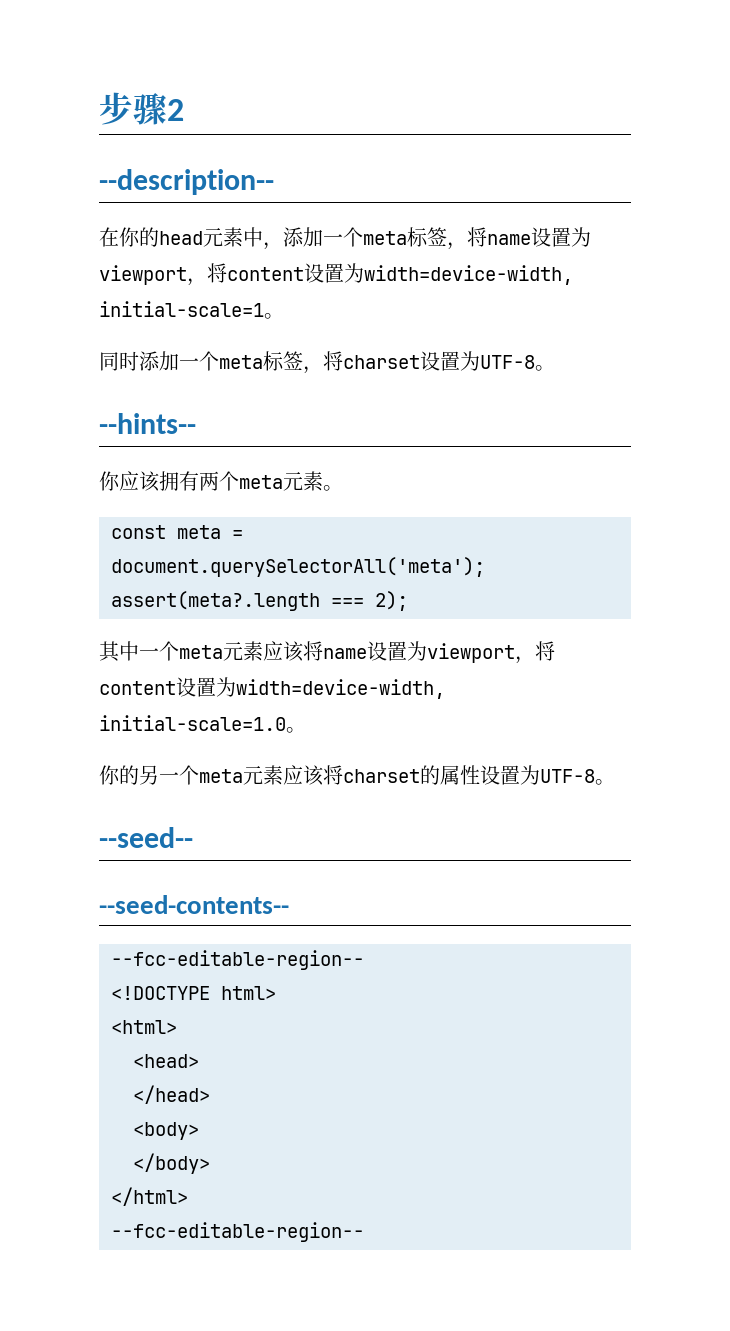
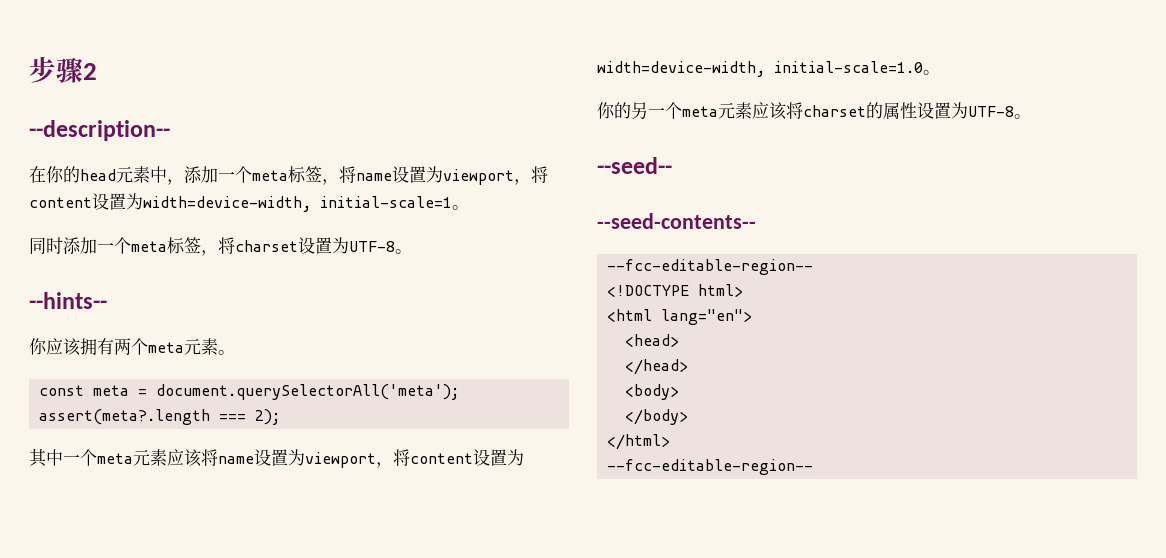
- <html>
+ <html lang="en">

